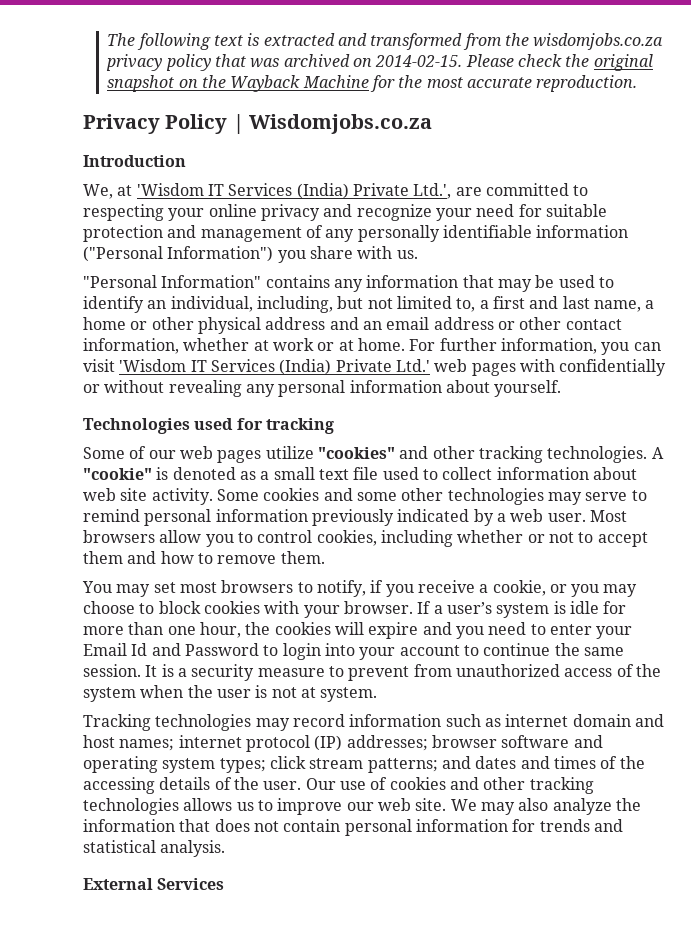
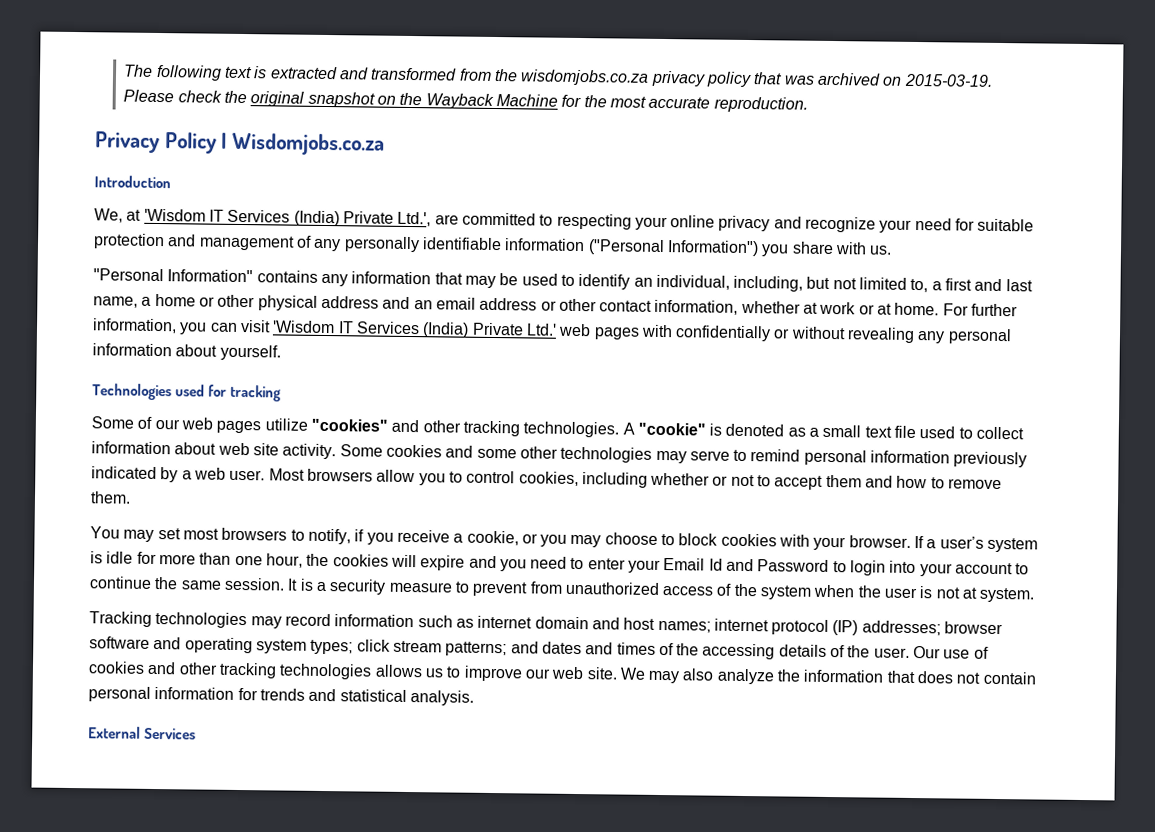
- The following text is extracted and transformed from the wisdomjobs.co.za privacy policy that was archived on 2014-02-15.
+ The following text is extracted and transformed from the wisdomjobs.co.za privacy policy that was archived on 2015-03-19.

